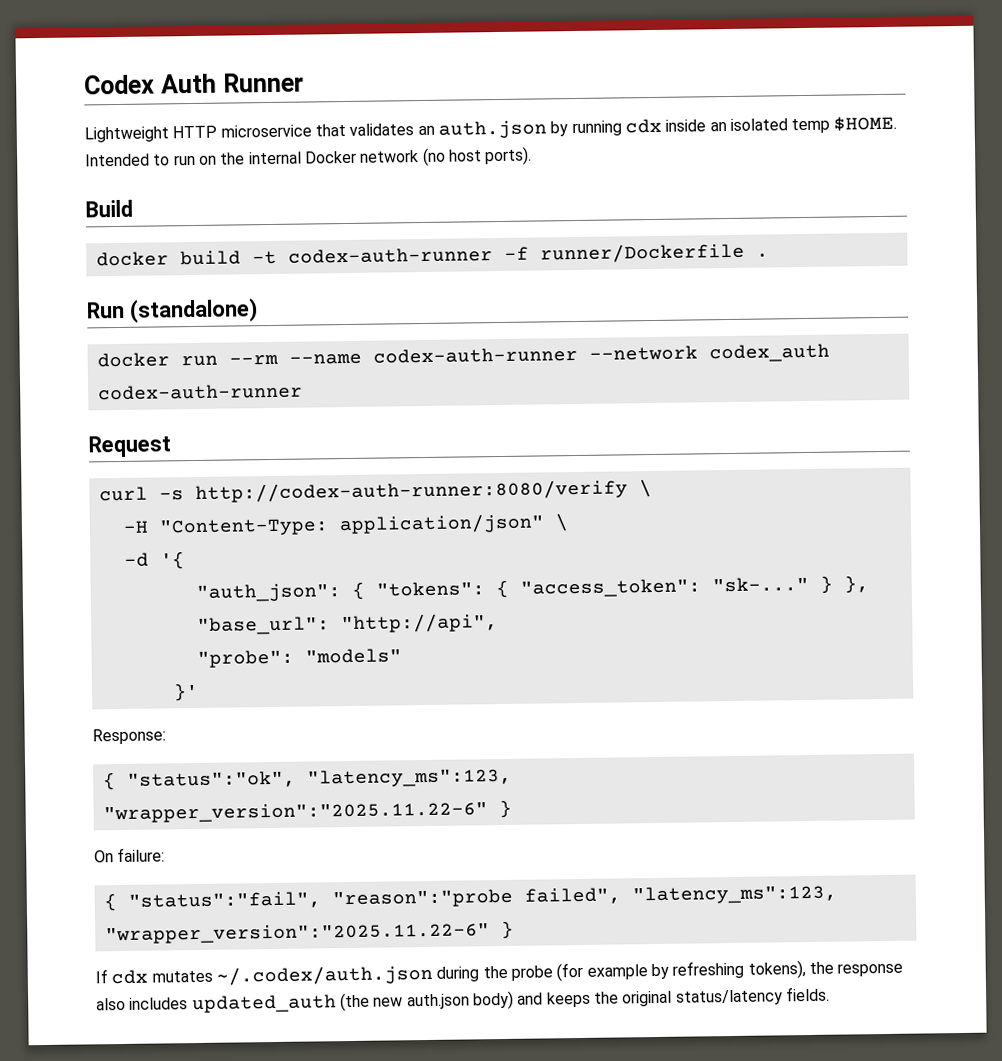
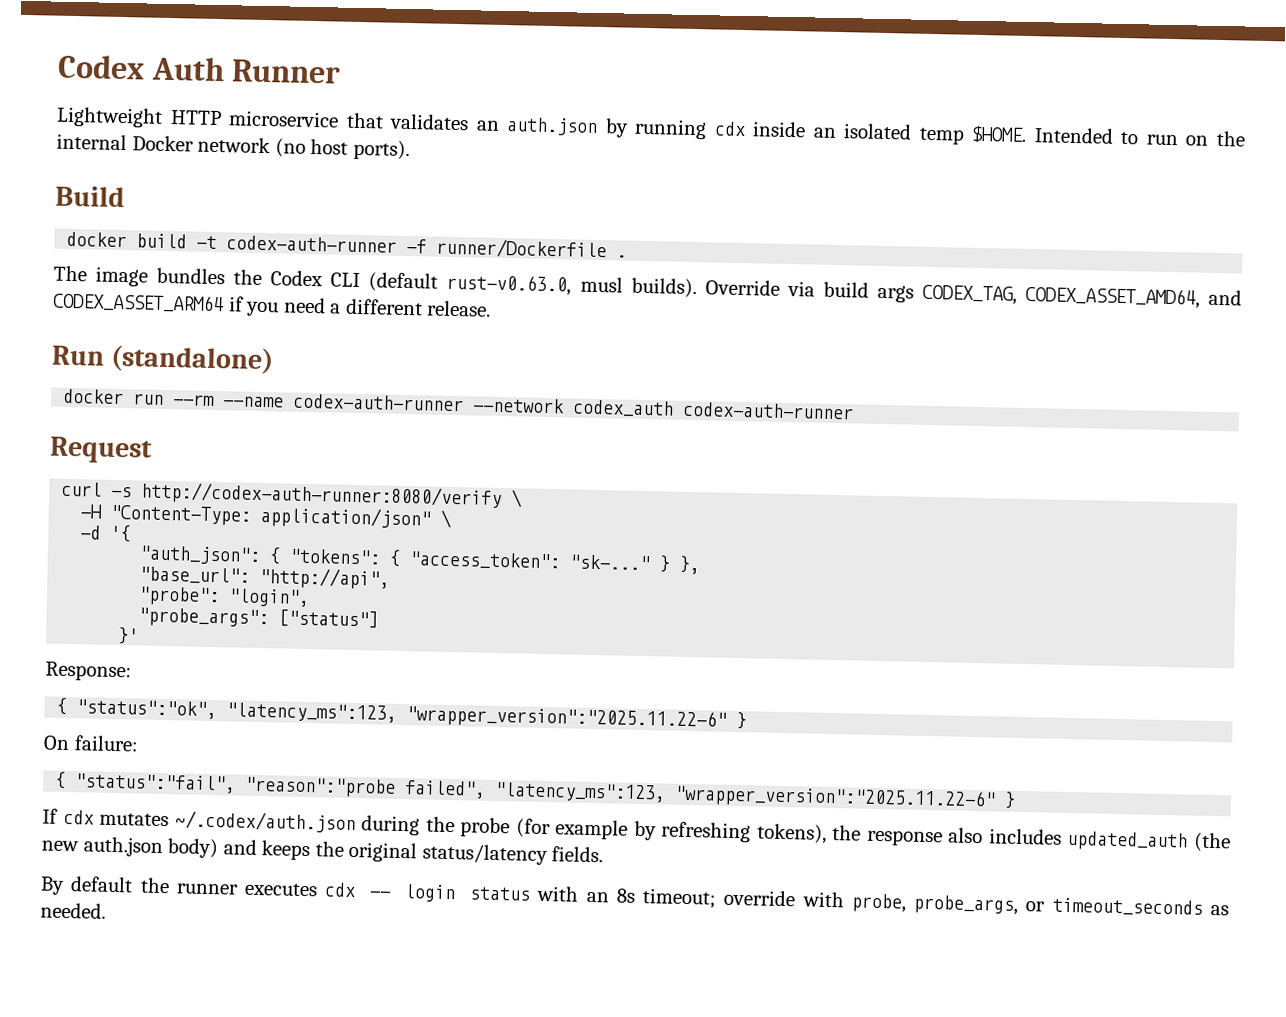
+ The image bundles the Codex CLI (default rust-v0.63.0, musl builds). Override via build args CODEX_TAG, CODEX_ASSET_AMD64, and CODEX_ASSET_ARM64 if you need a different release.
- "probe": "models"
+ "probe": "login",
+ "probe_args": ["status"]
+ By default the runner executes cdx -- login status with an 8s timeout; override with probe, probe_args, or timeout_seconds as needed.

